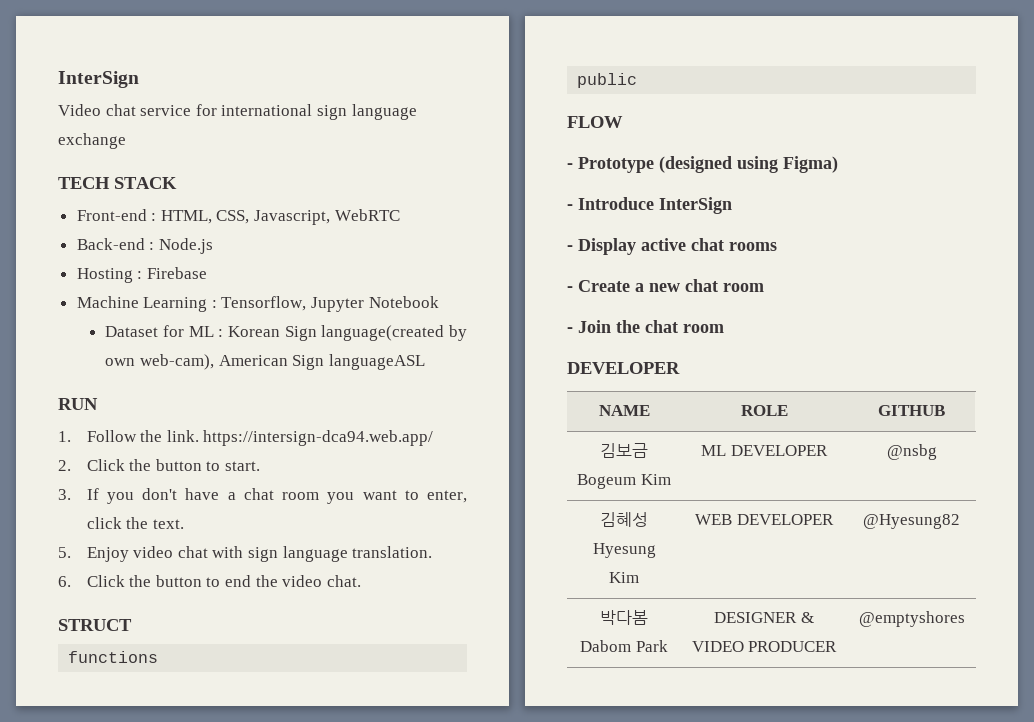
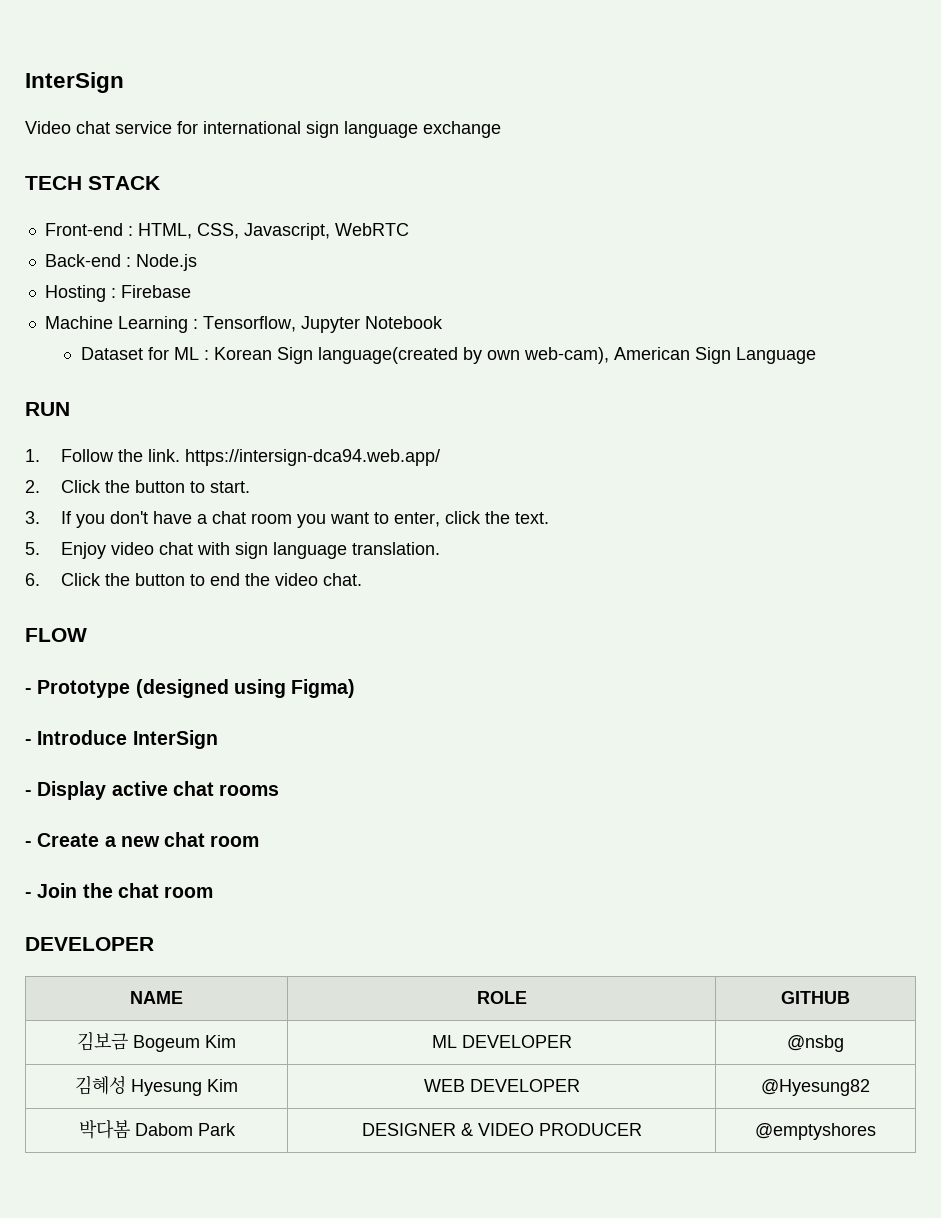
- Dataset for ML : Korean Sign language(created by own web-cam), American Sign languageASL
+ Dataset for ML : Korean Sign language(created by own web-cam), American Sign Language
- STRUCT
- functions
- public

